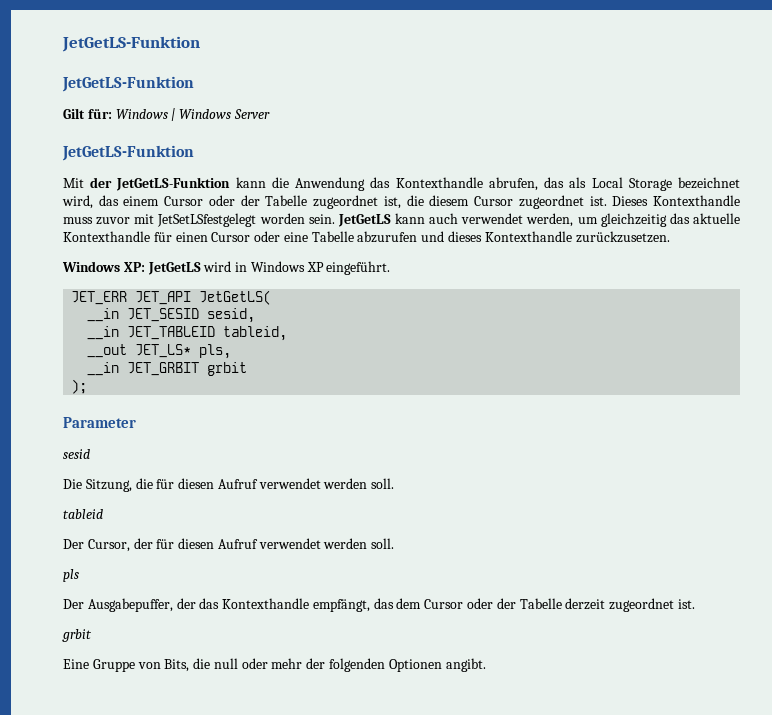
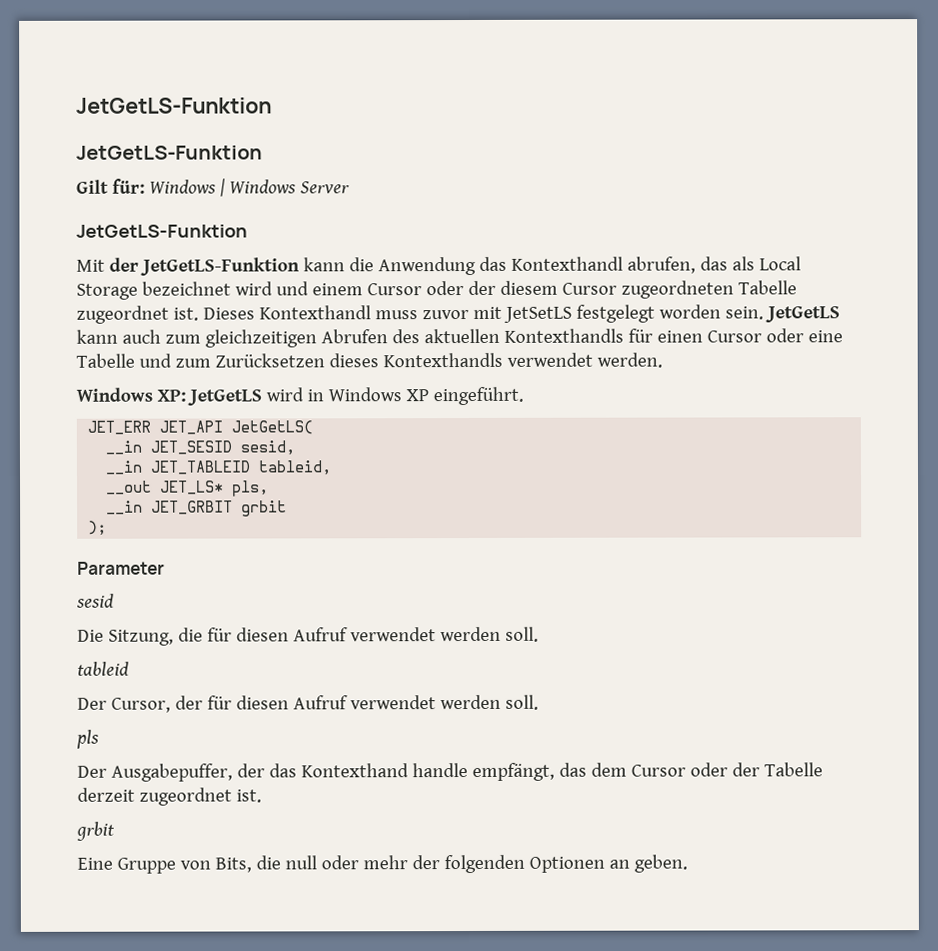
- Mit der JetGetLS-Funktion kann die Anwendung das Kontexthandle abrufen, das als Local Storage bezeichnet wird, das einem Cursor oder der Tabelle zugeordnet ist, die diesem Cursor zugeordnet ist.
+ Mit der JetGetLS-Funktion kann die Anwendung das Kontexthandl abrufen, das als Local Storage bezeichnet wird und einem Cursor oder der diesem Cursor zugeordneten Tabelle zugeordnet ist.
- Dieses Kontexthandle muss zuvor mit JetSetLSfestgelegt worden sein.
+ Dieses Kontexthandl muss zuvor mit JetSetLS festgelegt worden sein.
- JetGetLS kann auch verwendet werden, um gleichzeitig das aktuelle Kontexthandle für einen Cursor oder eine Tabelle abzurufen und dieses Kontexthandle zurückzusetzen.
+ JetGetLS kann auch zum gleichzeitigen Abrufen des aktuellen Kontexthandls für einen Cursor oder eine Tabelle und zum Zurücksetzen dieses Kontexthandls verwendet werden.
- Der Ausgabepuffer, der das Kontexthandle empfängt, das dem Cursor oder der Tabelle derzeit zugeordnet ist.
+ Der Ausgabepuffer, der das Kontexthand handle empfängt, das dem Cursor oder der Tabelle derzeit zugeordnet ist.
- Eine Gruppe von Bits, die null oder mehr der folgenden Optionen angibt.
+ Eine Gruppe von Bits, die null oder mehr der folgenden Optionen an geben.

